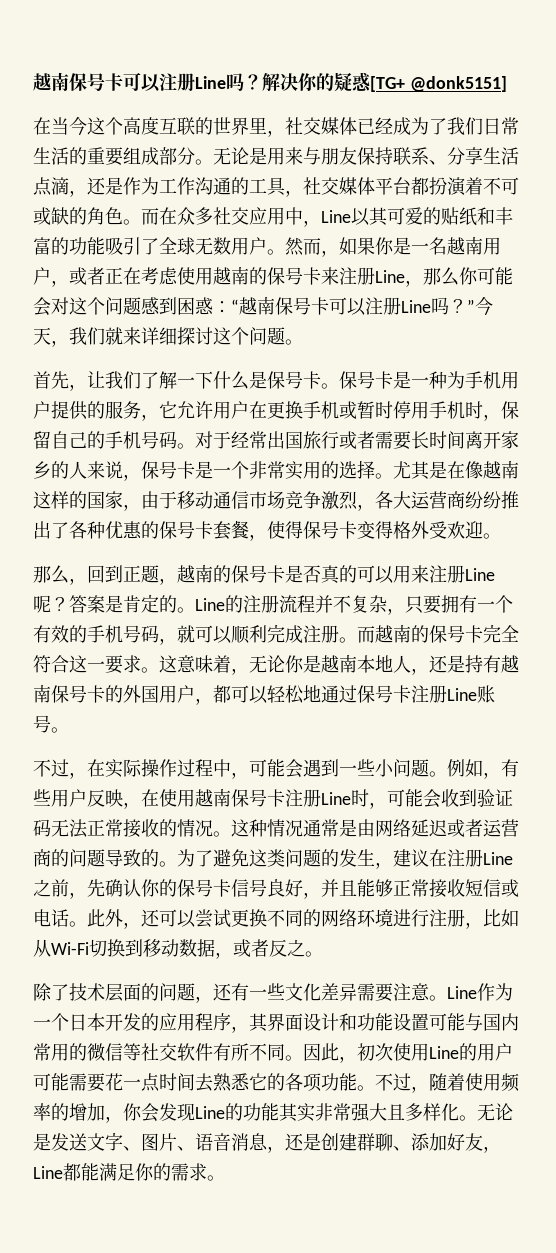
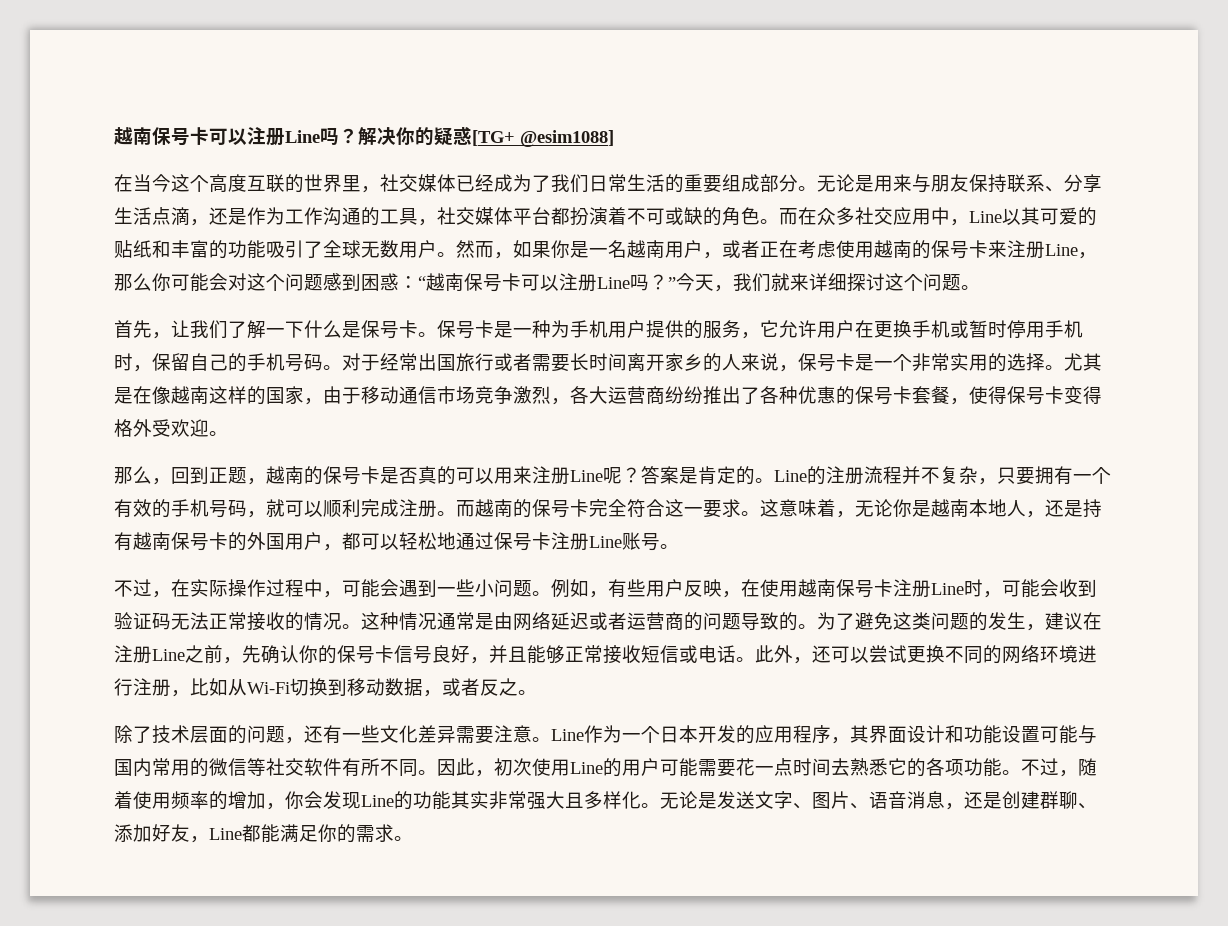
- 解决你的疑惑[TG+ @donk5151]
+ 解决你的疑惑[TG+ @esim1088]

